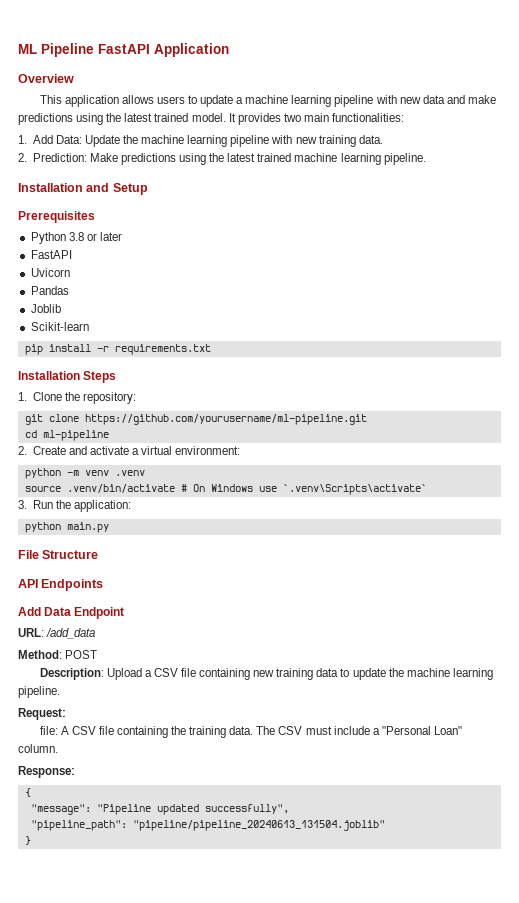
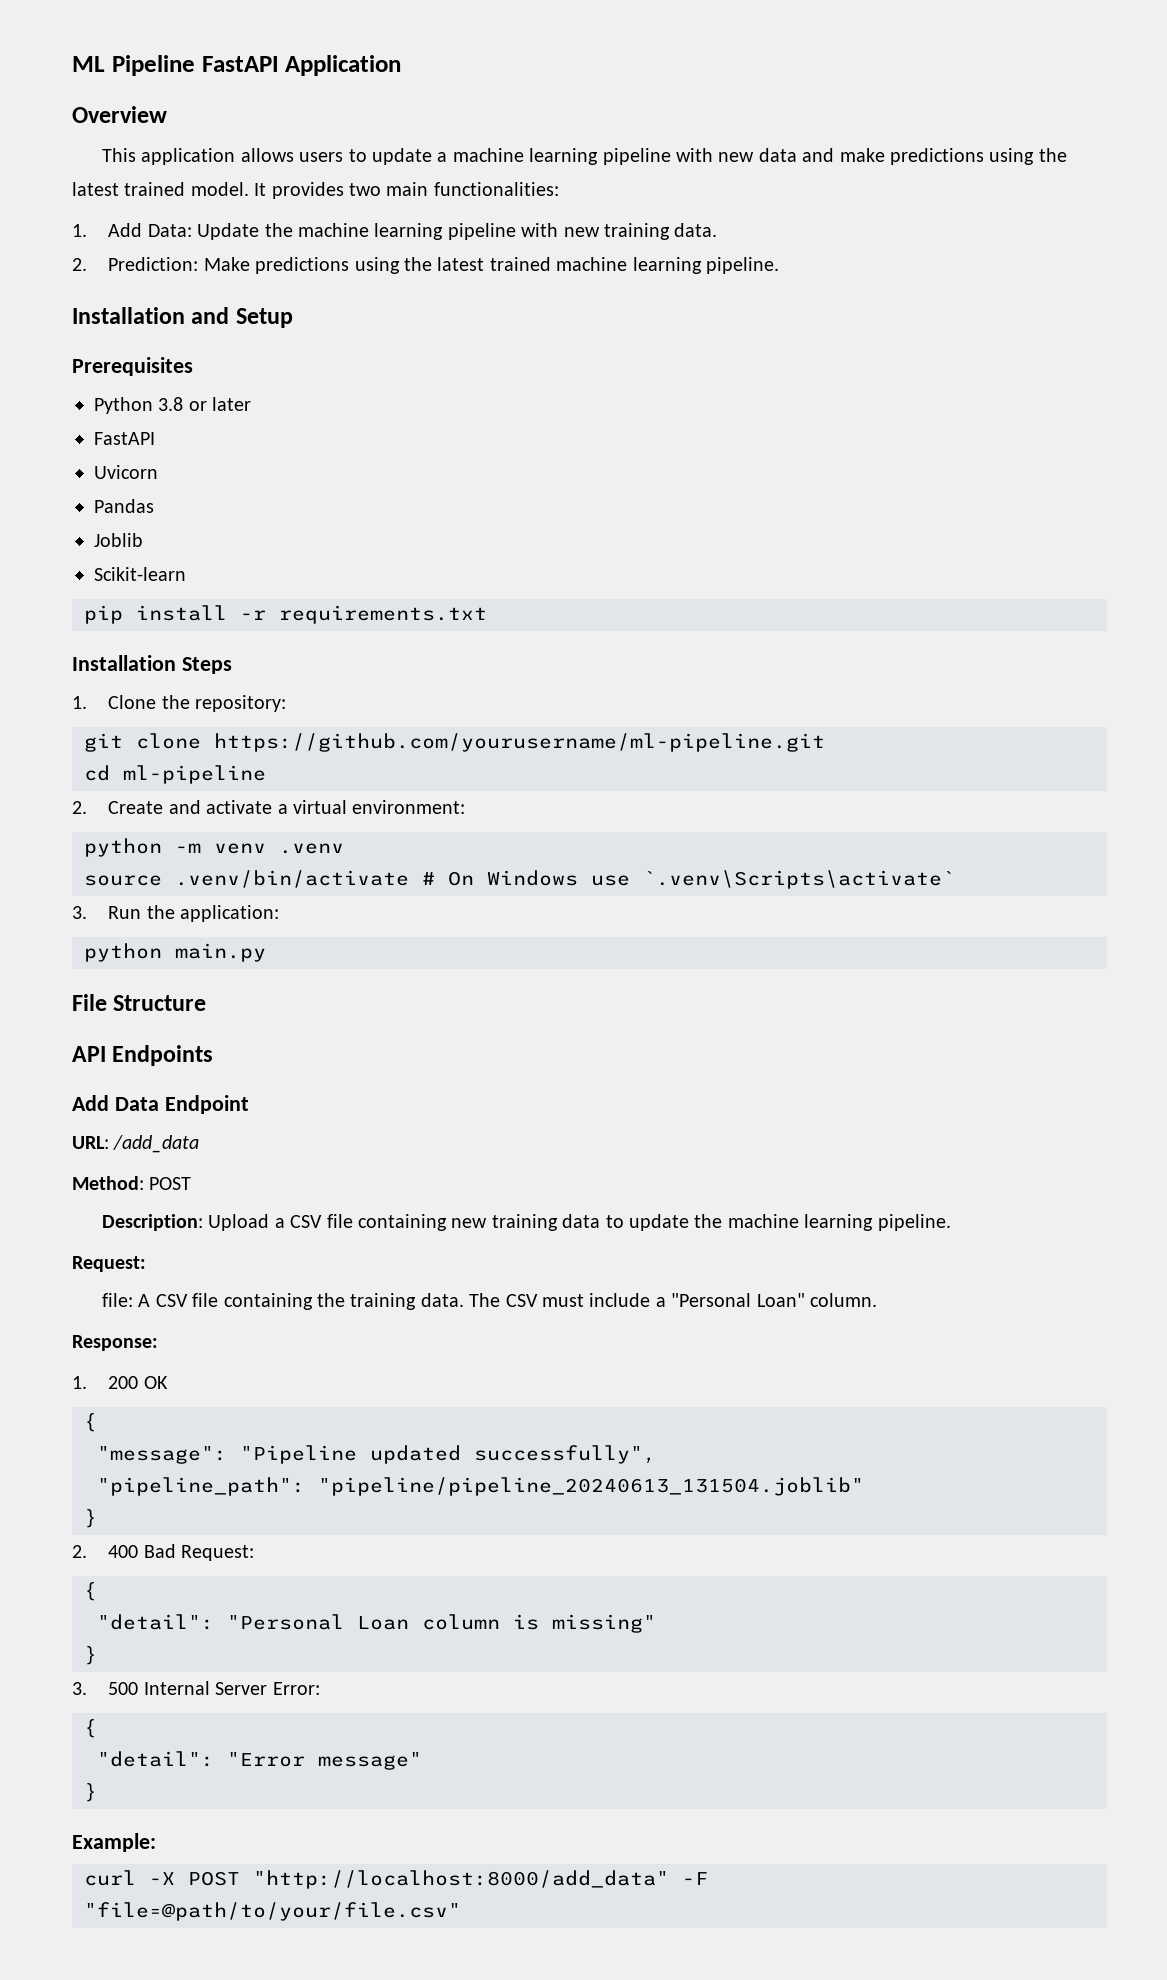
+ 1. 200 OK
+ 2. 400 Bad Request:
+ {
+ "detail": "Personal Loan column is missing"
+ }
+ 3. 500 Internal Server Error:
+ {
+ "detail": "Error message"
+ }
+ Example:
+ curl -X POST "http://localhost:8000/add_data" -F "file=@path/to/your/file.csv"

